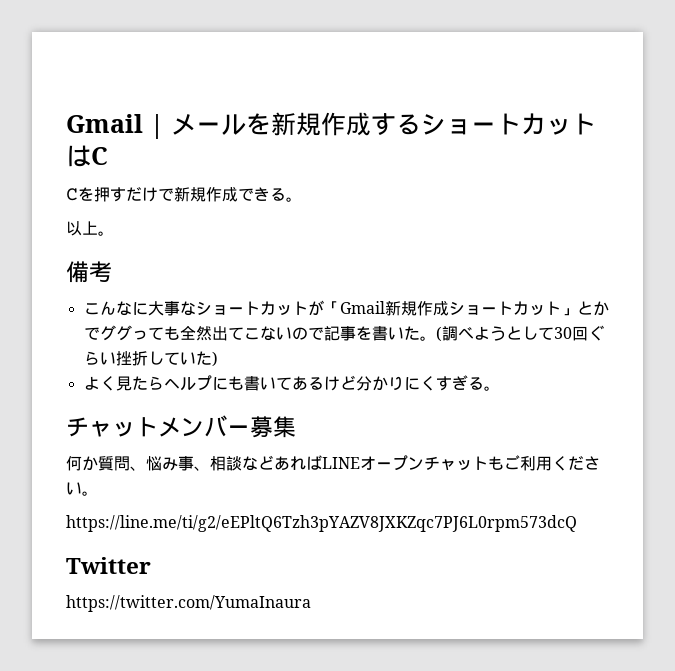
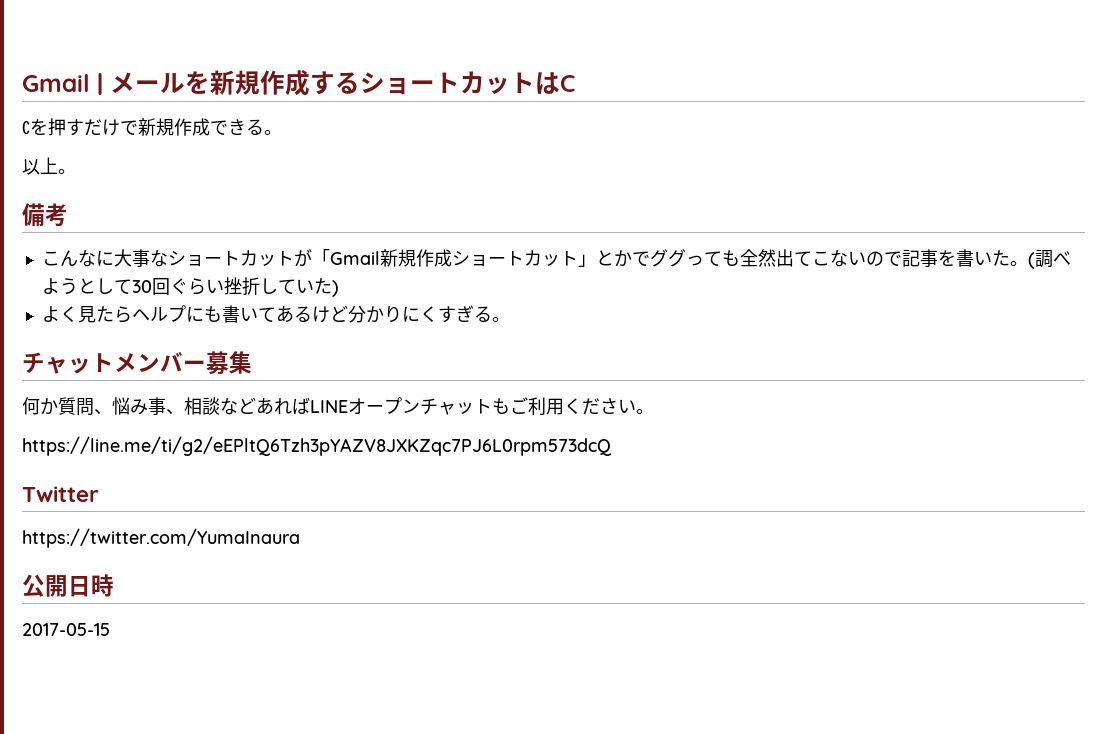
+ 公開日時
+ 2017-05-15

